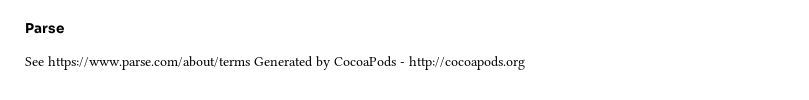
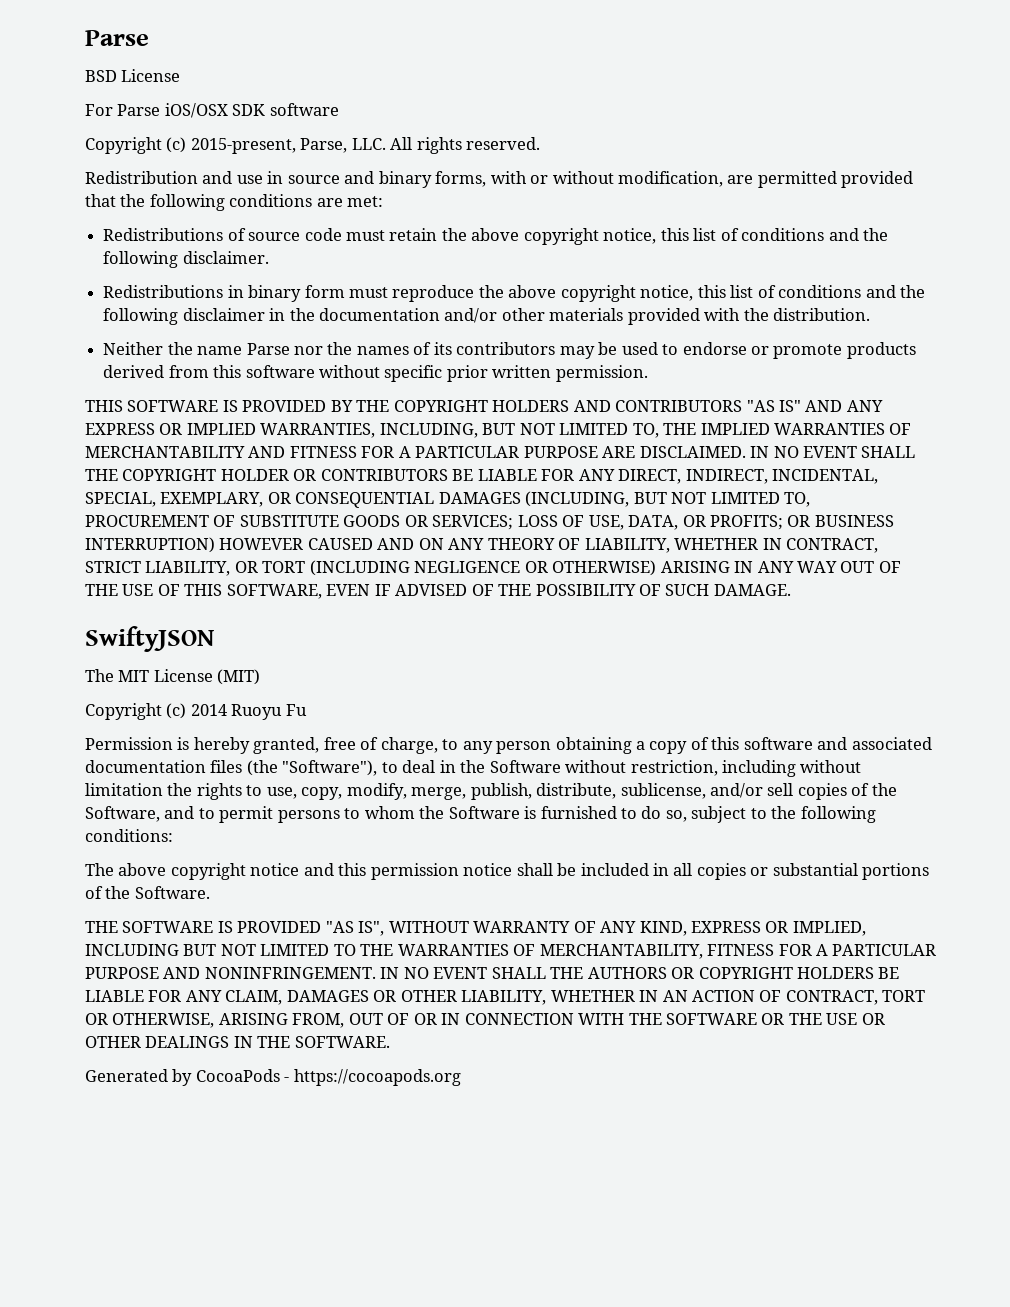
- See https://www.parse.com/about/terms Generated by CocoaPods - http://cocoapods.org
+ BSD License
+ For Parse iOS/OSX SDK software
+ Copyright (c) 2015-present, Parse, LLC. All rights reserved.
+ Redistribution and use in source and binary forms, with or without modification, are permitted provided that the following conditions are met:
+ Redistributions of source code must retain the above copyright notice, this list of conditions and the following disclaimer.
+ Redistributions in binary form must reproduce the above copyright notice, this list of conditions and the following disclaimer in the documentation and/or other materials provided with the distribution.
+ Neither the name Parse nor the names of its contributors may be used to endorse or promote products derived from this software without specific prior written permission.
+ THIS SOFTWARE IS PROVIDED BY THE COPYRIGHT HOLDERS AND CONTRIBUTORS "AS IS" AND ANY EXPRESS OR IMPLIED WARRANTIES, INCLUDING, BUT NOT LIMITED TO, THE IMPLIED WARRANTIES OF MERCHANTABILITY AND FITNESS FOR A PARTICULAR PURPOSE ARE DISCLAIMED. IN NO EVENT SHALL THE COPYRIGHT HOLDER OR CONTRIBUTORS BE LIABLE FOR ANY DIRECT, INDIRECT, INCIDENTAL, SPECIAL, EXEMPLARY, OR CONSEQUENTIAL DAMAGES (INCLUDING, BUT NOT LIMITED TO, PROCUREMENT OF SUBSTITUTE GOODS OR SERVICES; LOSS OF USE, DATA, OR PROFITS; OR BUSINESS INTERRUPTION) HOWEVER CAUSED AND ON ANY THEORY OF LIABILITY, WHETHER IN CONTRACT, STRICT LIABILITY, OR TORT (INCLUDING NEGLIGENCE OR OTHERWISE) ARISING IN ANY WAY OUT OF THE USE OF THIS SOFTWARE, EVEN IF ADVISED OF THE POSSIBILITY OF SUCH DAMAGE.
+ SwiftyJSON
+ The MIT License (MIT)
+ Copyright (c) 2014 Ruoyu Fu
+ Permission is hereby granted, free of charge, to any person obtaining a copy of this software and associated documentation files (the "Software"), to deal in the Software without restriction, including without limitation the rights to use, copy, modify, merge, publish, distribute, sublicense, and/or sell copies of the Software, and to permit persons to whom the Software is furnished to do so, subject to the following conditions:
+ The above copyright notice and this permission notice shall be included in all copies or substantial portions of the Software.
+ THE SOFTWARE IS PROVIDED "AS IS", WITHOUT WARRANTY OF ANY KIND, EXPRESS OR IMPLIED, INCLUDING BUT NOT LIMITED TO THE WARRANTIES OF MERCHANTABILITY, FITNESS FOR A PARTICULAR PURPOSE AND NONINFRINGEMENT. IN NO EVENT SHALL THE AUTHORS OR COPYRIGHT HOLDERS BE LIABLE FOR ANY CLAIM, DAMAGES OR OTHER LIABILITY, WHETHER IN AN ACTION OF CONTRACT, TORT OR OTHERWISE, ARISING FROM, OUT OF OR IN CONNECTION WITH THE SOFTWARE OR THE USE OR OTHER DEALINGS IN THE SOFTWARE.
+ Generated by CocoaPods - https://cocoapods.org

